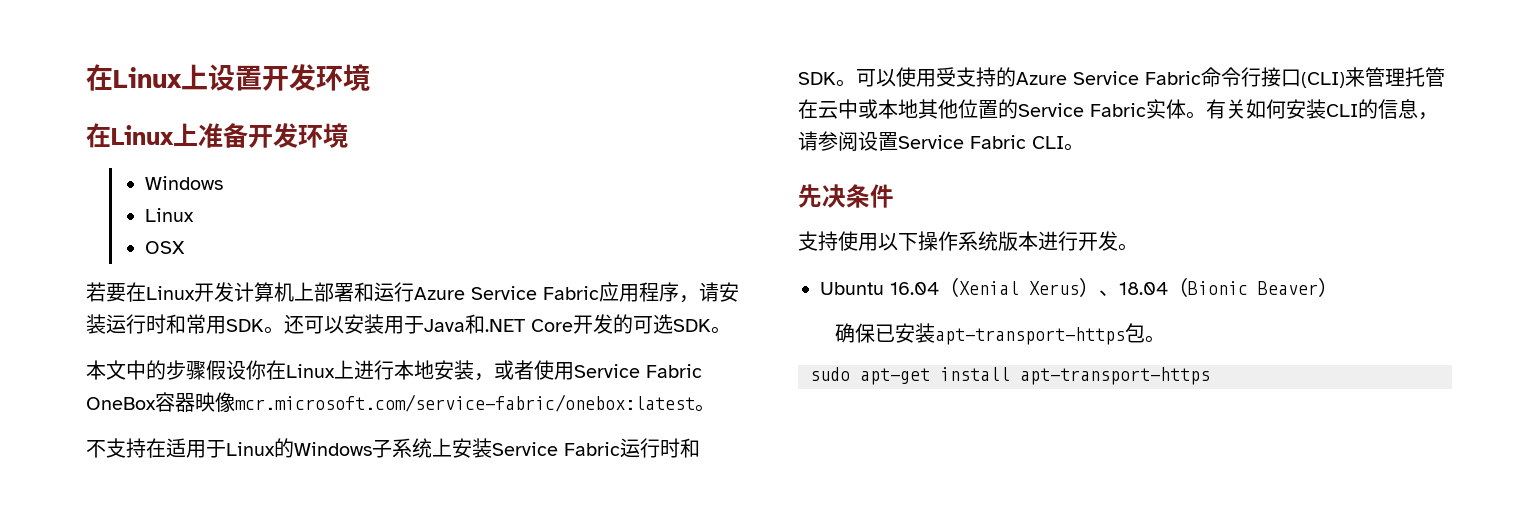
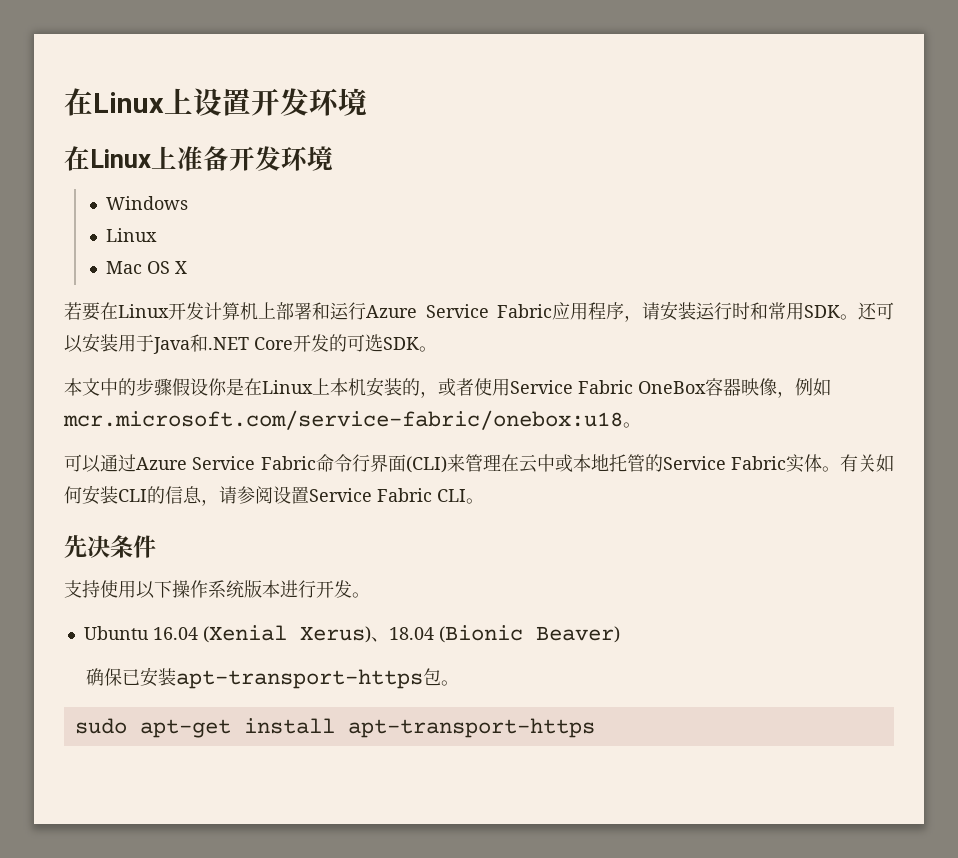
- OSX
+ Mac OS X
- 本文中的步骤假设你在Linux上进行本地安装，或者使用Service Fabric OneBox容器映像mcr.microsoft.com/service-fabric/onebox:latest。
- 不支持在适用于Linux的Windows子系统上安装Service Fabric运行时和SDK。可以使用受支持的Azure Service Fabric命令行接口(CLI)来管理托管在云中或本地其他位置的Service Fabric实体。
+ 本文中的步骤假设你是在Linux上本机安装的，或者使用Service Fabric OneBox容器映像，例如mcr.microsoft.com/service-fabric/onebox:u18。
+ 可以通过Azure Service Fabric命令行界面(CLI)来管理在云中或本地托管的Service Fabric实体。
- Ubuntu 16.04（Xenial Xerus）、18.04（Bionic Beaver）
+ Ubuntu 16.04 (Xenial Xerus)、18.04 (Bionic Beaver)

